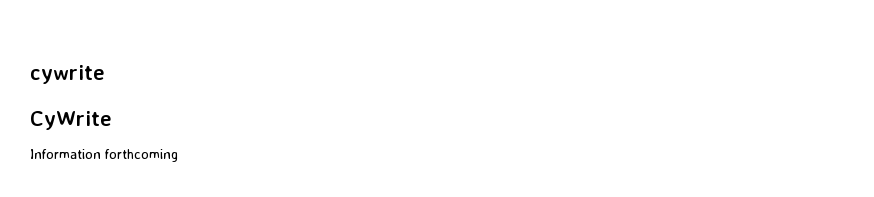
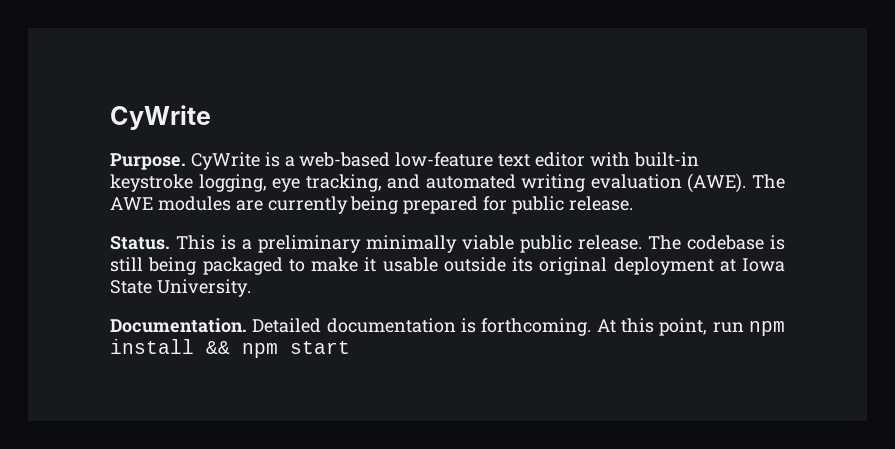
- cywrite
- Information forthcoming
+ Purpose. CyWrite is a web-based low-feature text editor with built-in keystroke logging, eye tracking, and automated writing evaluation (AWE). The AWE modules are currently being prepared for public release.
+ Status. This is a preliminary minimally viable public release. The codebase is still being packaged to make it usable outside its original deployment at Iowa State University.
+ Documentation. Detailed documentation is forthcoming. At this point, run npm install && npm start

